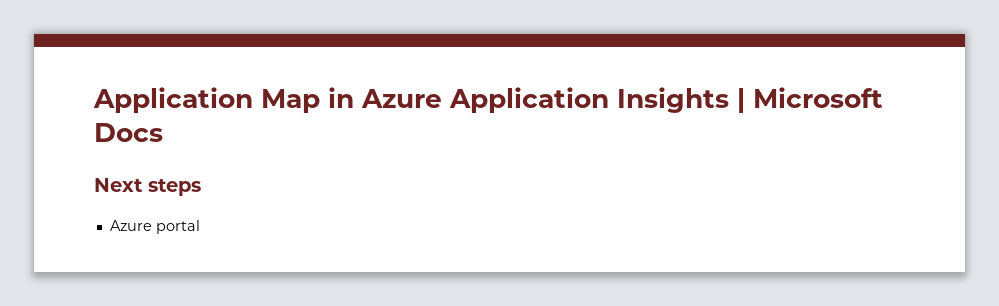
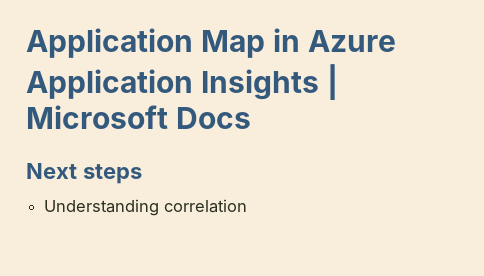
- Azure portal
+ Understanding correlation

